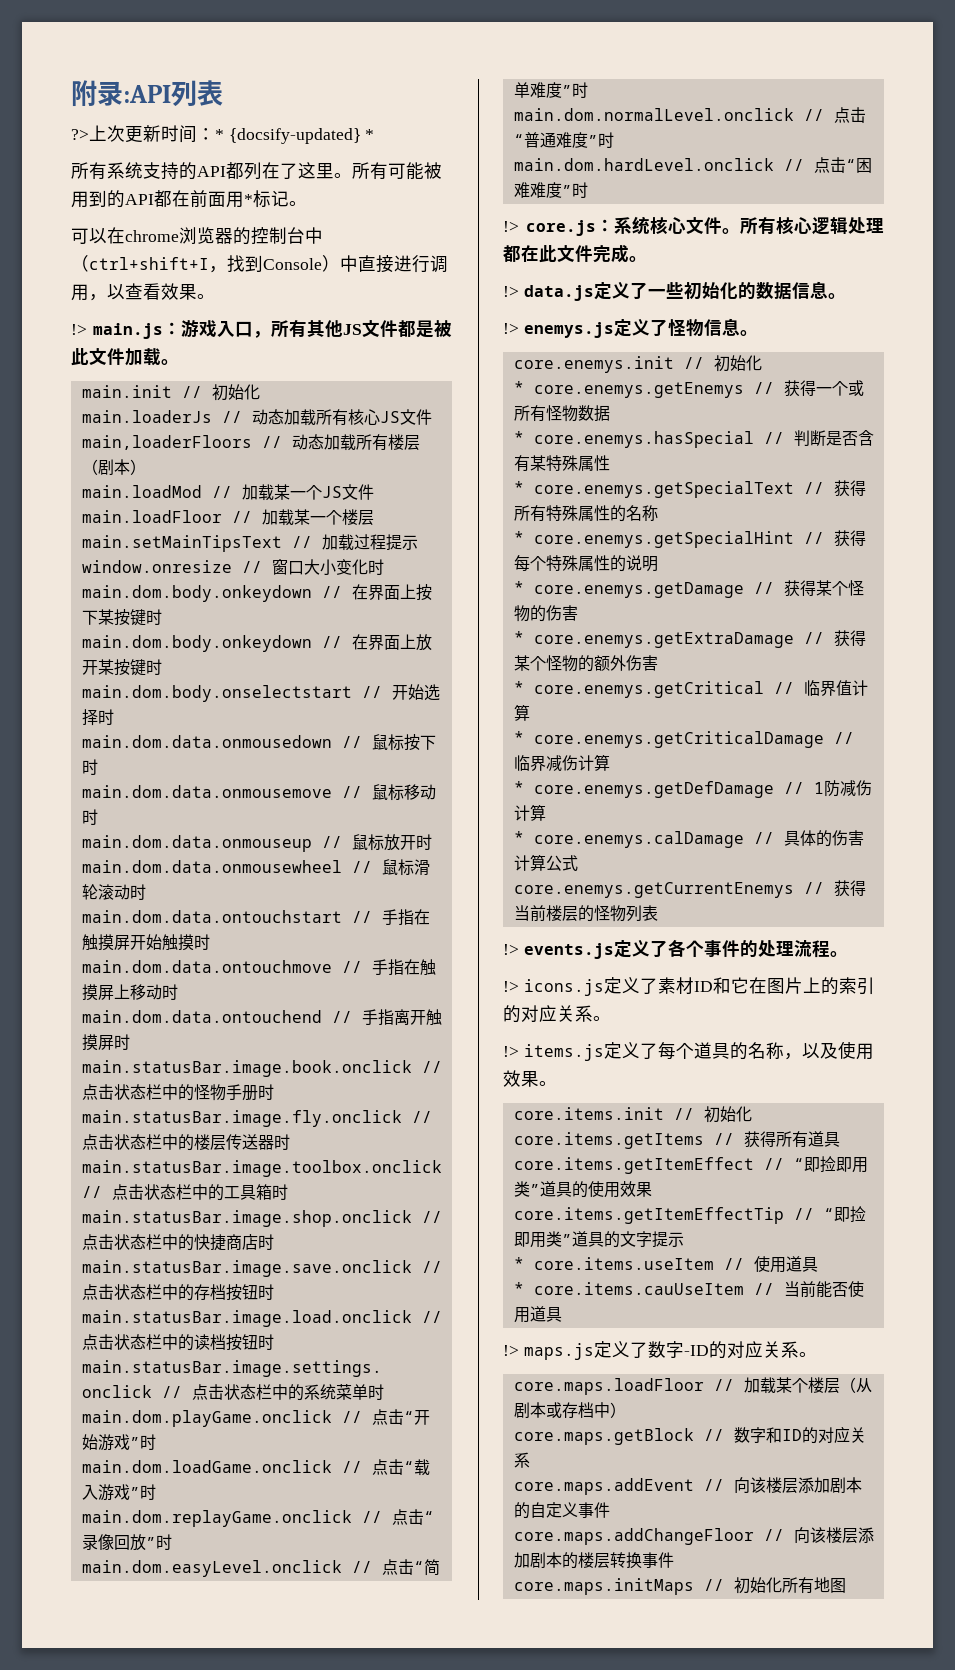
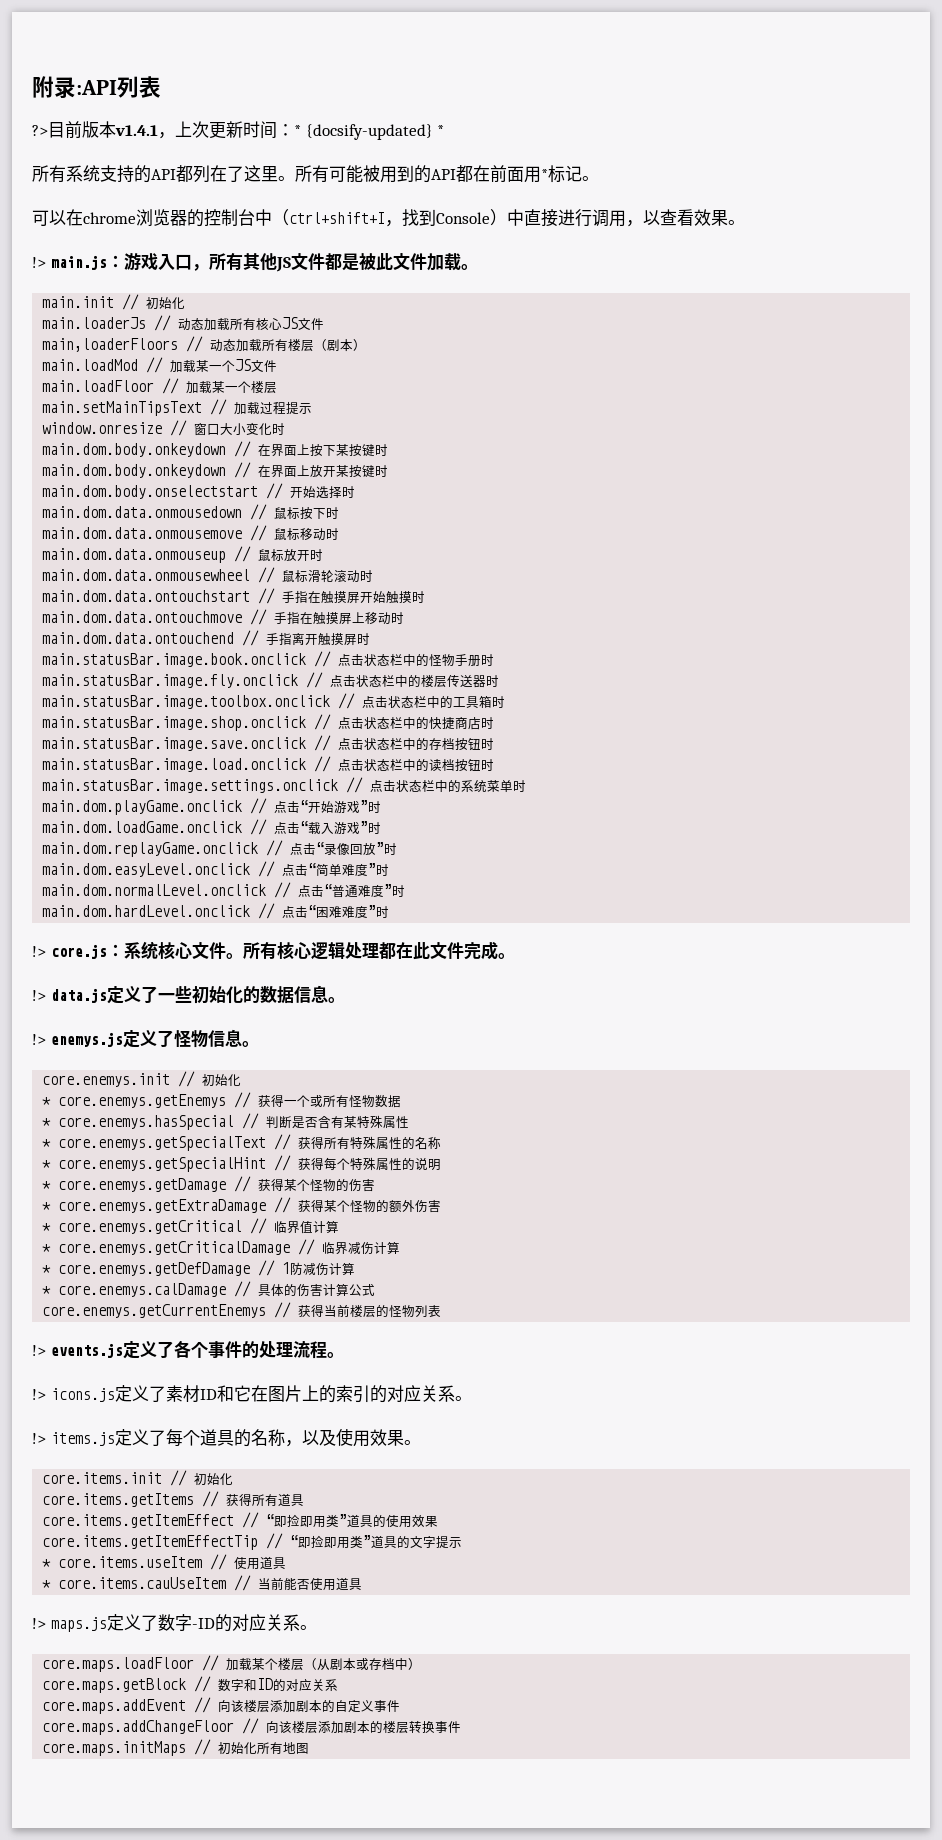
- ?>上次更新时间：* {docsify-updated} *
+ ?>目前版本v1.4.1，上次更新时间：* {docsify-updated} *

